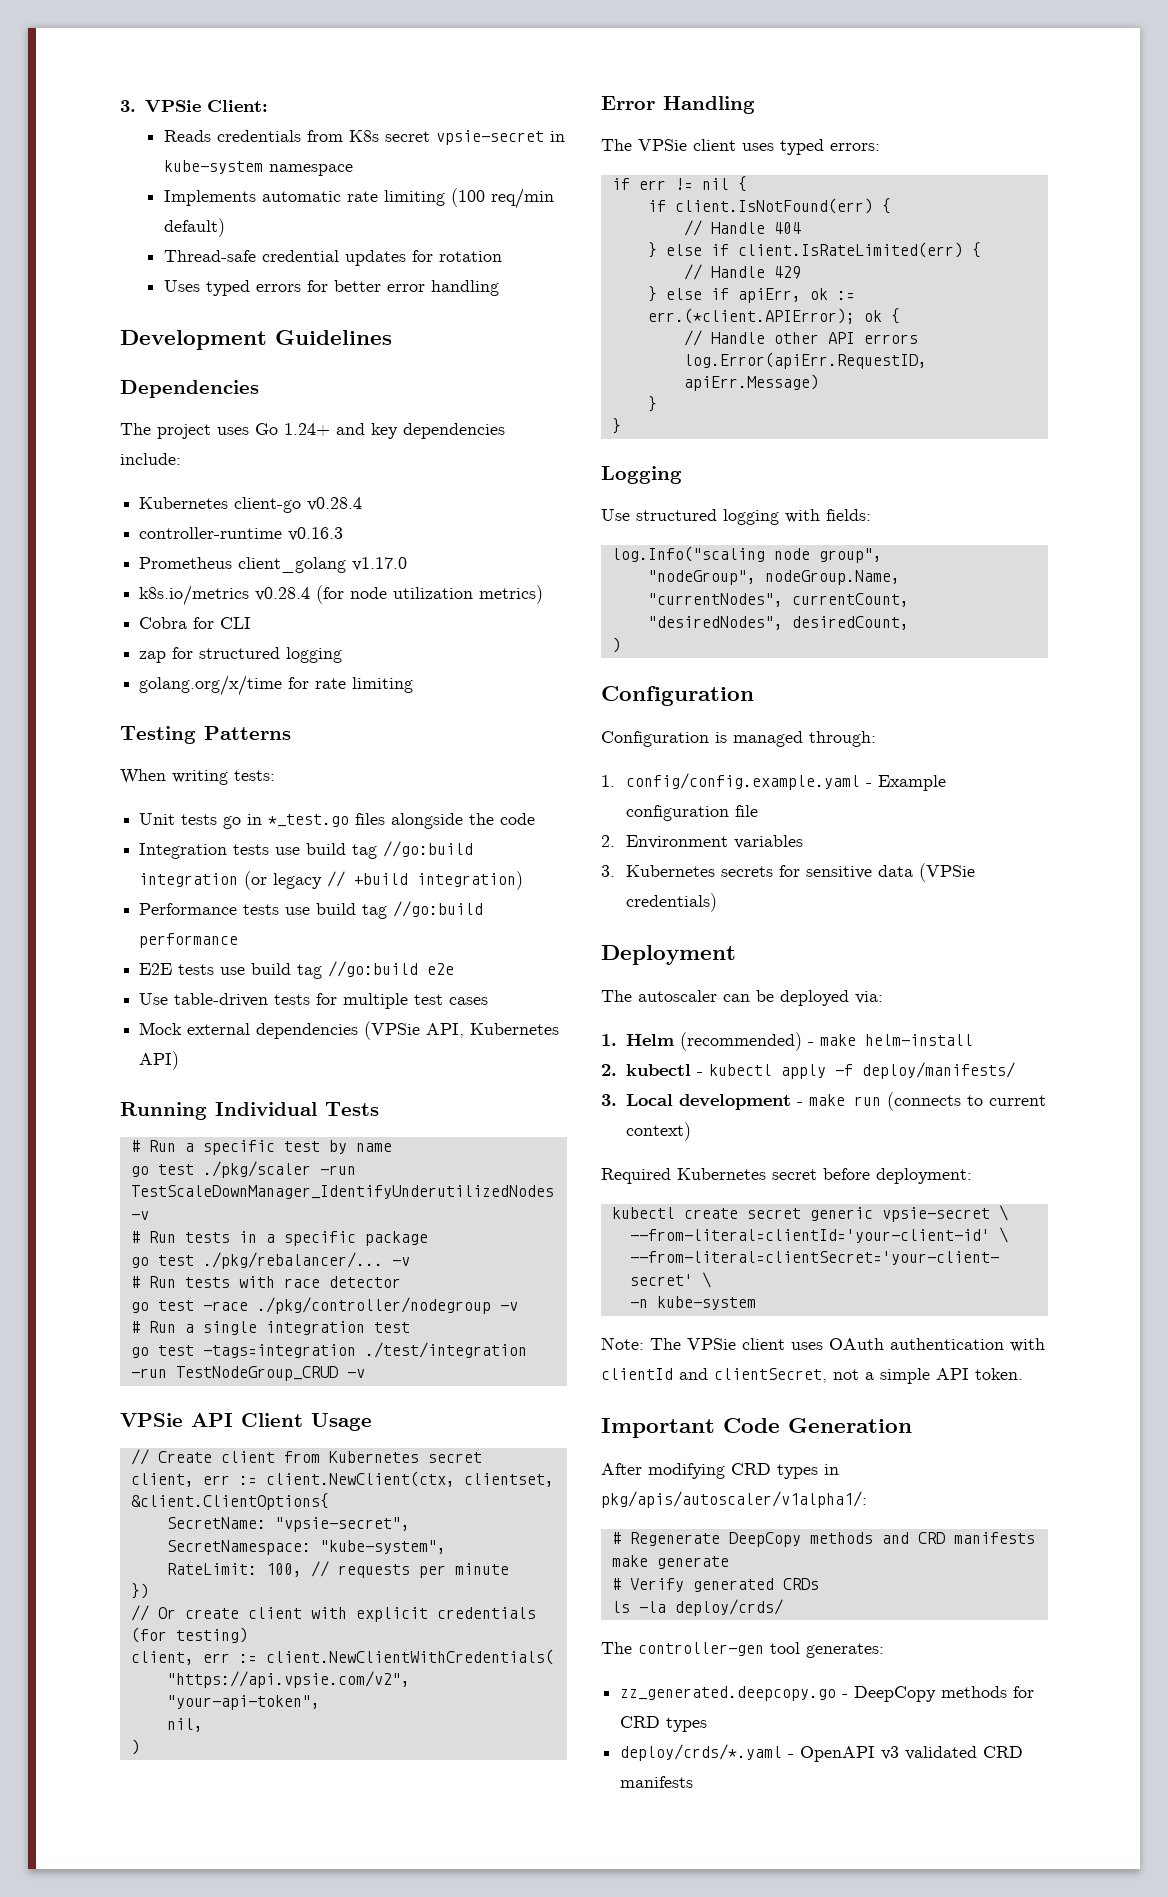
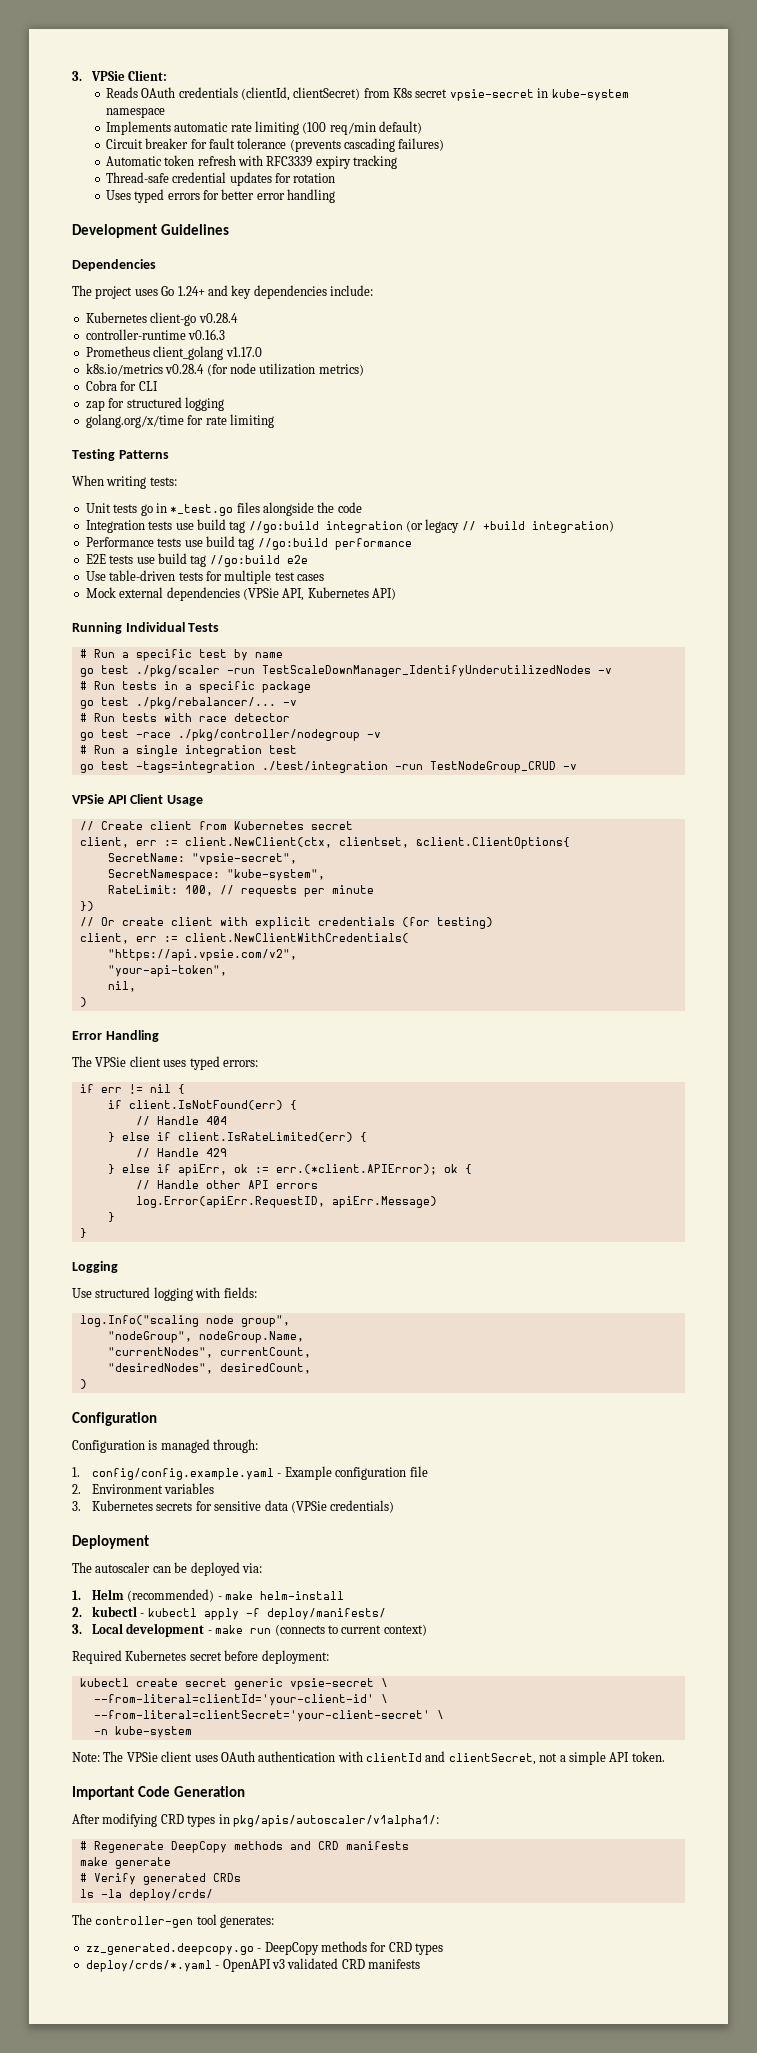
- Reads credentials from K8s secret vpsie-secret in kube-system namespace
+ Reads OAuth credentials (clientId, clientSecret) from K8s secret vpsie-secret in kube-system namespace
+ Circuit breaker for fault tolerance (prevents cascading failures)
+ Automatic token refresh with RFC3339 expiry tracking

